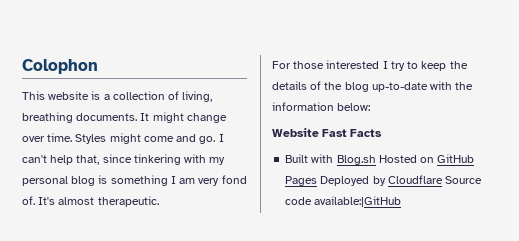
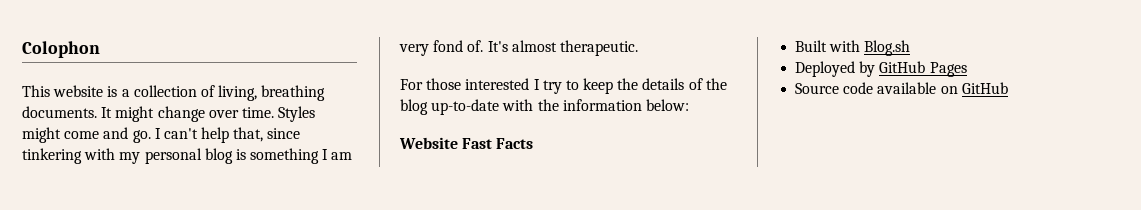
- Built with Blog.sh Hosted on GitHub Pages Deployed by Cloudflare Source code available:|GitHub
+ Built with Blog.sh
+ Deployed by GitHub Pages
+ Source code available on GitHub

